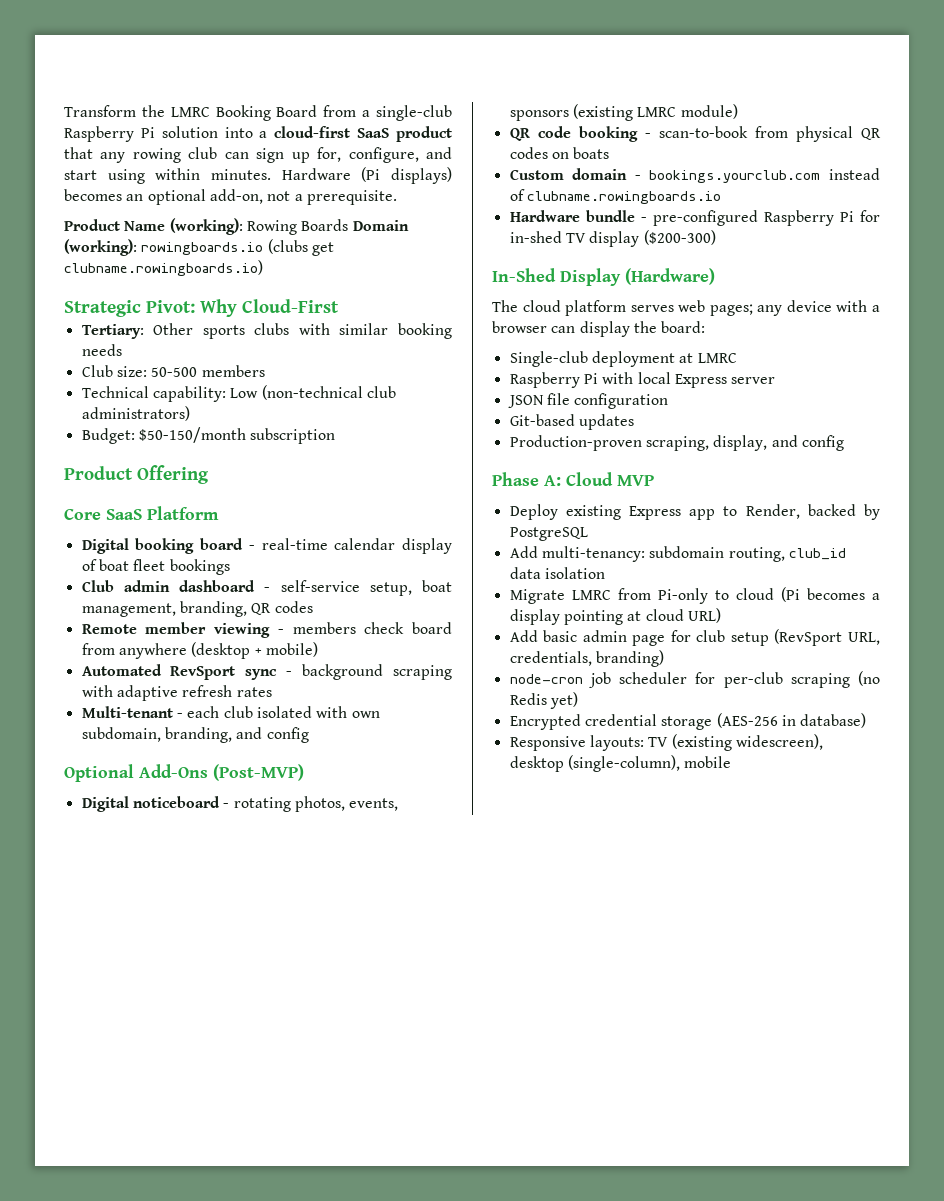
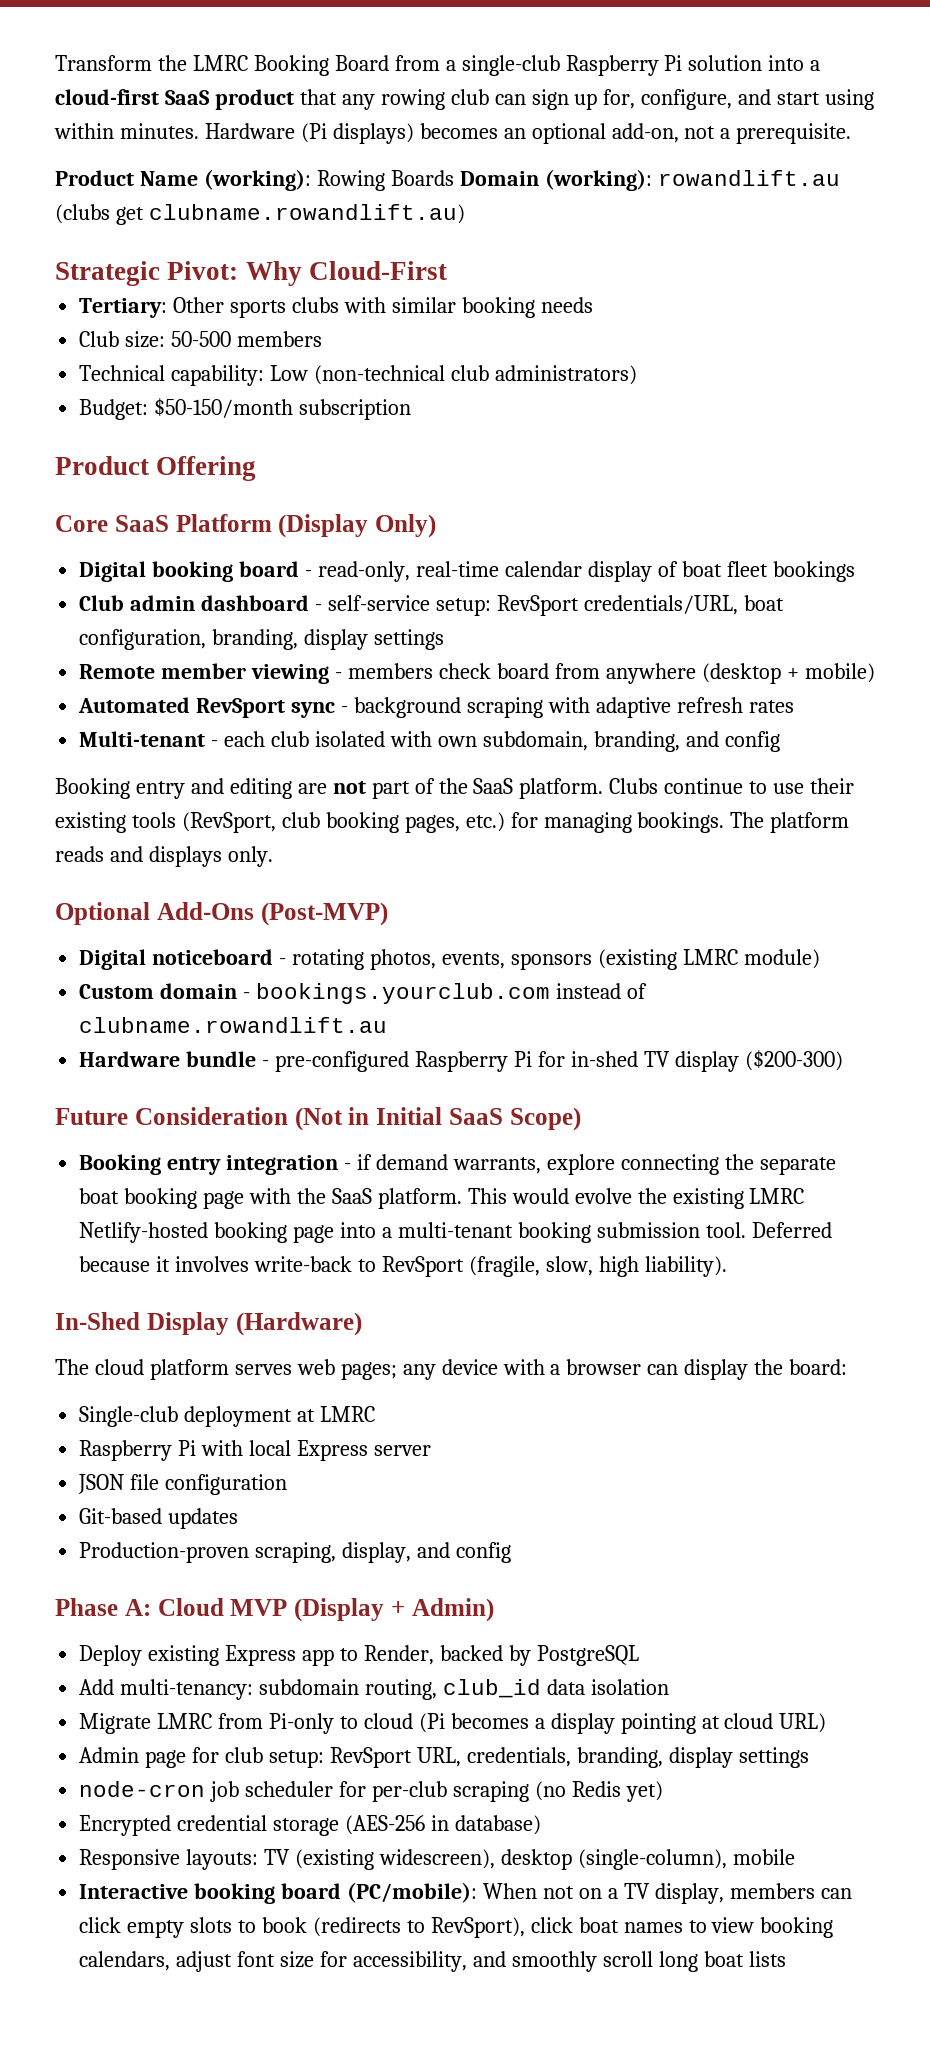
- Product Name (working): Rowing Boards Domain (working): rowingboards.io (clubs get clubname.rowingboards.io)
+ Product Name (working): Rowing Boards Domain (working): rowandlift.au (clubs get clubname.rowandlift.au)
- Core SaaS Platform
+ Core SaaS Platform (Display Only)
- Digital booking board - real-time calendar display of boat fleet bookings
+ Digital booking board - read-only, real-time calendar display of boat fleet bookings
- Club admin dashboard - self-service setup, boat management, branding, QR codes
+ Club admin dashboard - self-service setup: RevSport credentials/URL, boat configuration, branding, display settings
+ Booking entry and editing are not part of the SaaS platform. Clubs continue to use their existing tools (RevSport, club booking pages, etc.) for managing bookings. The platform reads and displays only.
- QR code booking - scan-to-book from physical QR codes on boats
- Custom domain - bookings.yourclub.com instead of clubname.rowingboards.io
+ Custom domain - bookings.yourclub.com instead of clubname.rowandlift.au
+ Future Consideration (Not in Initial SaaS Scope)
+ Booking entry integration - if demand warrants, explore connecting the separate boat booking page with the SaaS platform. This would evolve the existing LMRC Netlify-hosted booking page into a multi-tenant booking submission tool. Deferred because it involves write-back to RevSport (fragile, slow, high liability).
- Phase A: Cloud MVP
+ Phase A: Cloud MVP (Display + Admin)
- Add basic admin page for club setup (RevSport URL, credentials, branding)
+ Admin page for club setup: RevSport URL, credentials, branding, display settings
+ Interactive booking board (PC/mobile): When not on a TV display, members can click empty slots to book (redirects to RevSport), click boat names to view booking calendars, adjust font size for accessibility, and smoothly scroll long boat lists

